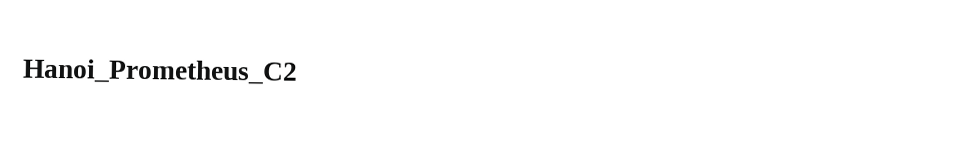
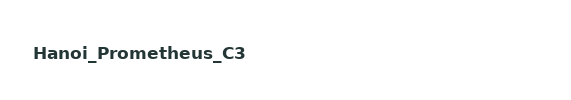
- Hanoi_Prometheus_C2
+ Hanoi_Prometheus_C3

